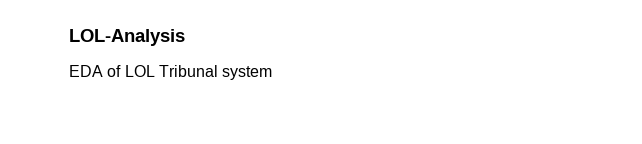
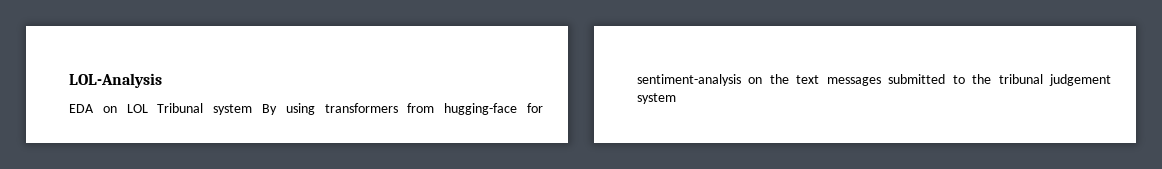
- EDA of LOL Tribunal system
+ EDA on LOL Tribunal system By using transformers from hugging-face for sentiment-analysis on the text messages submitted to the tribunal judgement system

